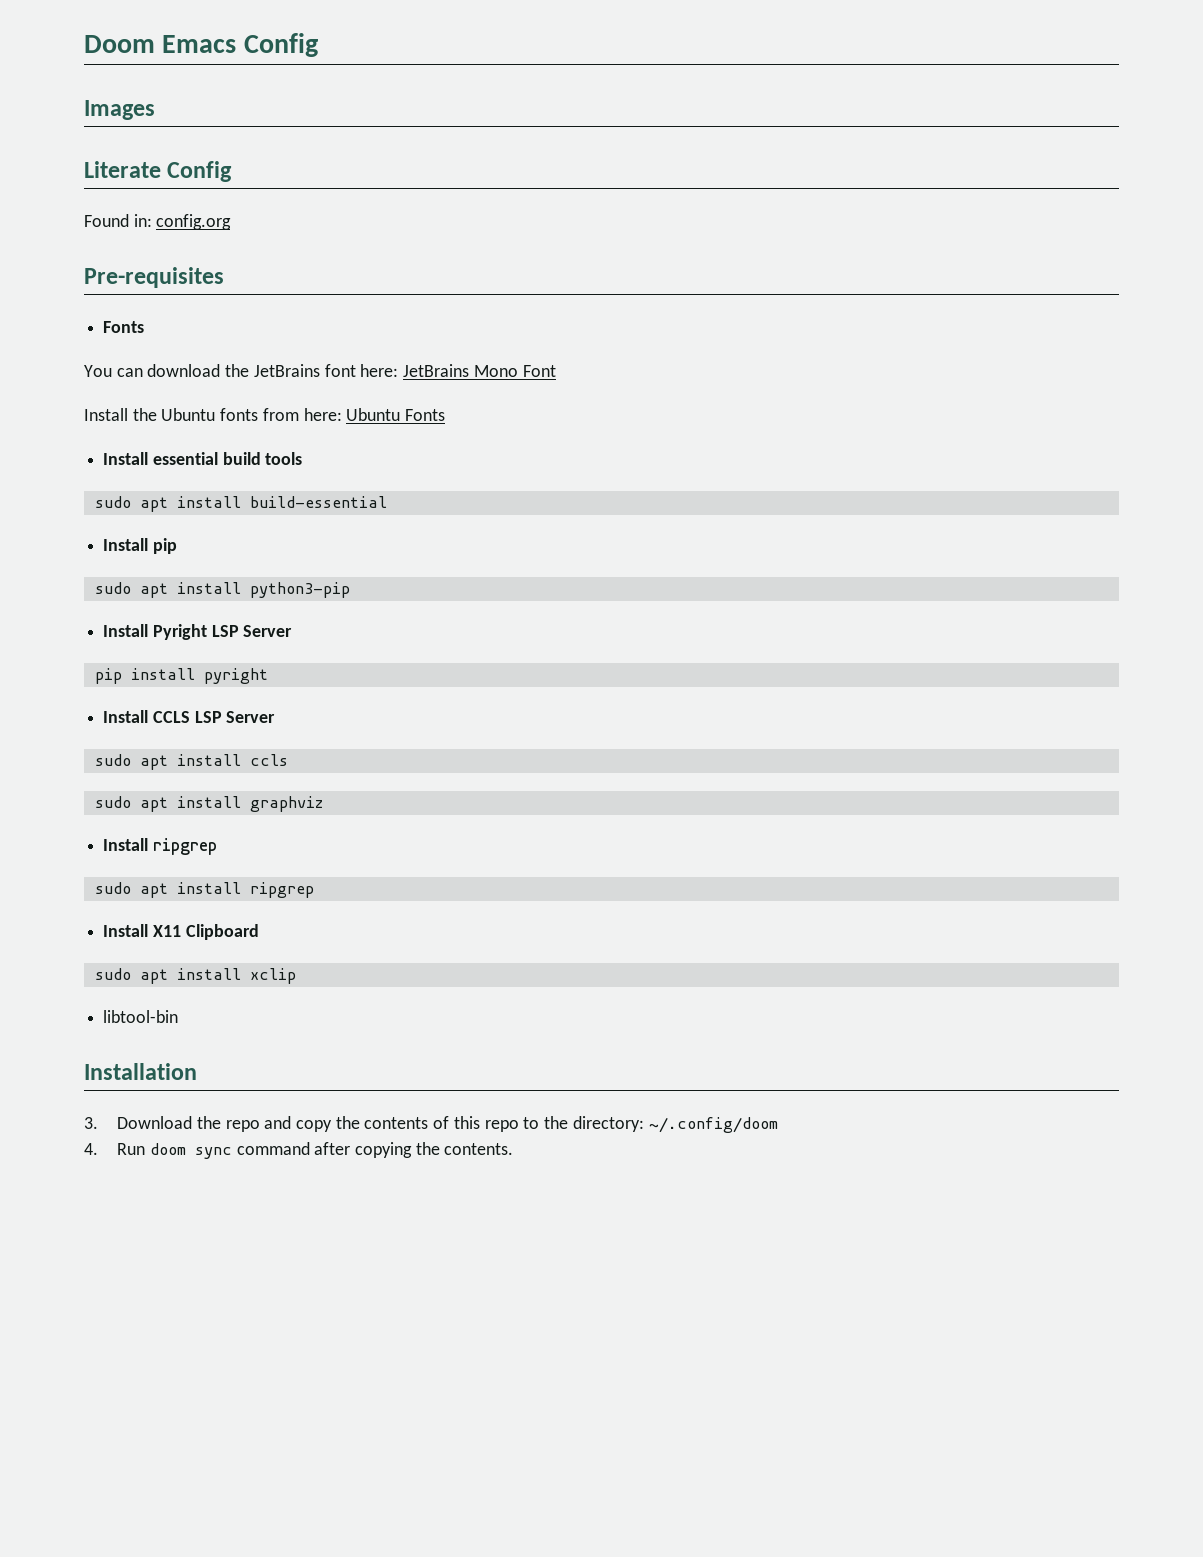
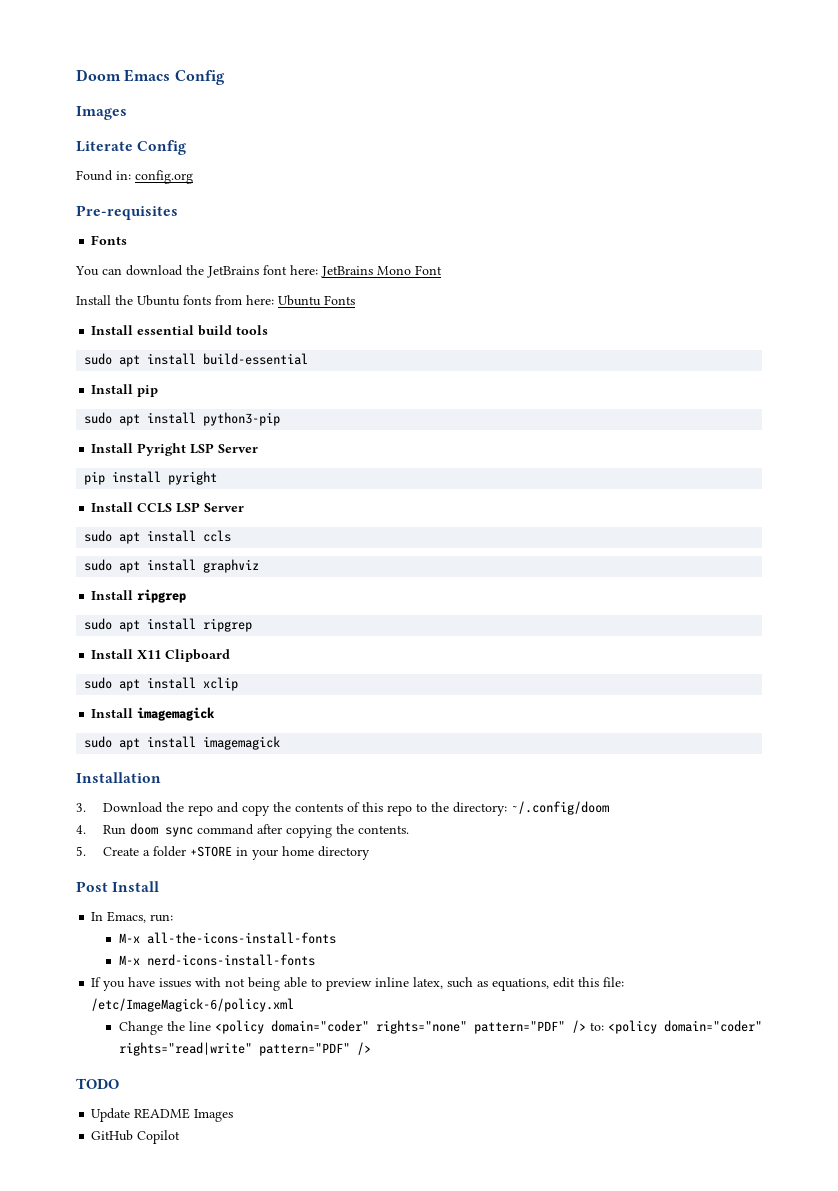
- libtool-bin
+ Install imagemagick
+ sudo apt install imagemagick
+ 5. Create a folder +STORE in your home directory
+ Post Install
+ In Emacs, run:
+ M-x all-the-icons-install-fonts
+ M-x nerd-icons-install-fonts
+ If you have issues with not being able to preview inline latex, such as equations, edit this file: /etc/ImageMagick-6/policy.xml
+ Change the line <policy domain="coder" rights="none" pattern="PDF" /> to: <policy domain="coder" rights="read|write" pattern="PDF" />
+ TODO
+ Update README Images
+ GitHub Copilot

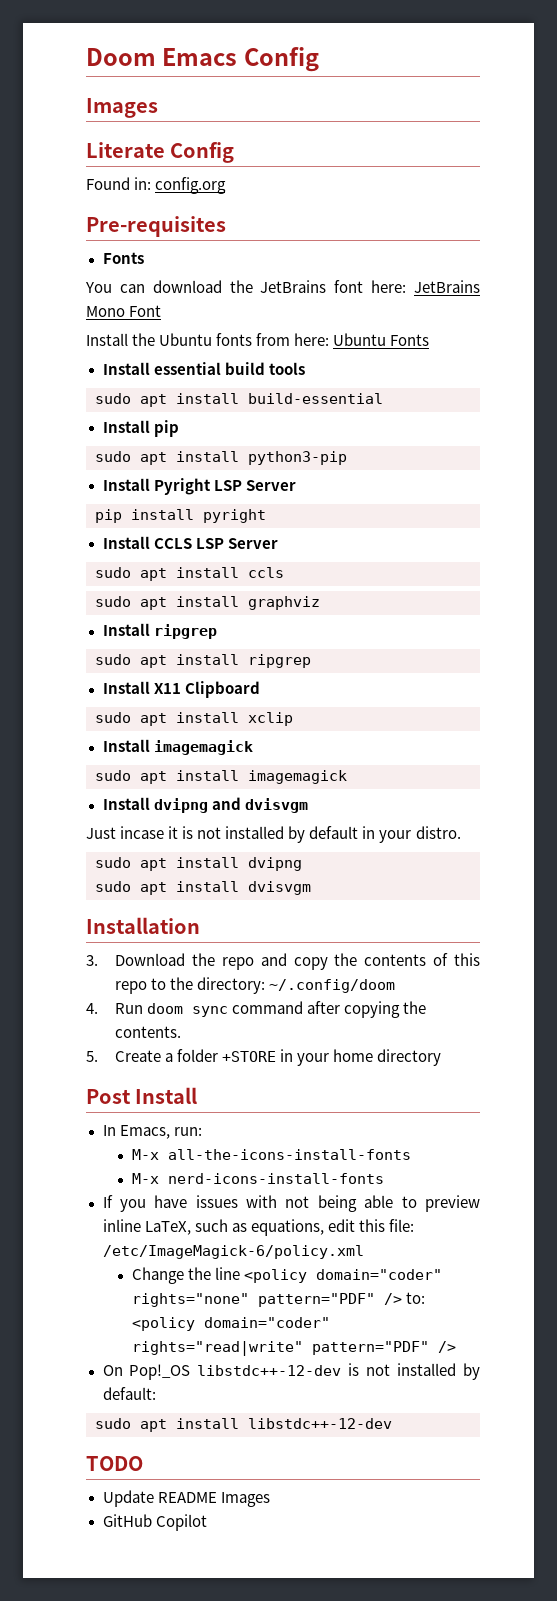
+ Install dvipng and dvisvgm
+ Just incase it is not installed by default in your distro.
+ sudo apt install dvipng
+ sudo apt install dvisvgm
- If you have issues with not being able to preview inline latex, such as equations, edit this file: /etc/ImageMagick-6/policy.xml
+ If you have issues with not being able to preview inline LaTeX, such as equations, edit this file: /etc/ImageMagick-6/policy.xml
+ On Pop!_OS libstdc++-12-dev is not installed by default:
+ sudo apt install libstdc++-12-dev

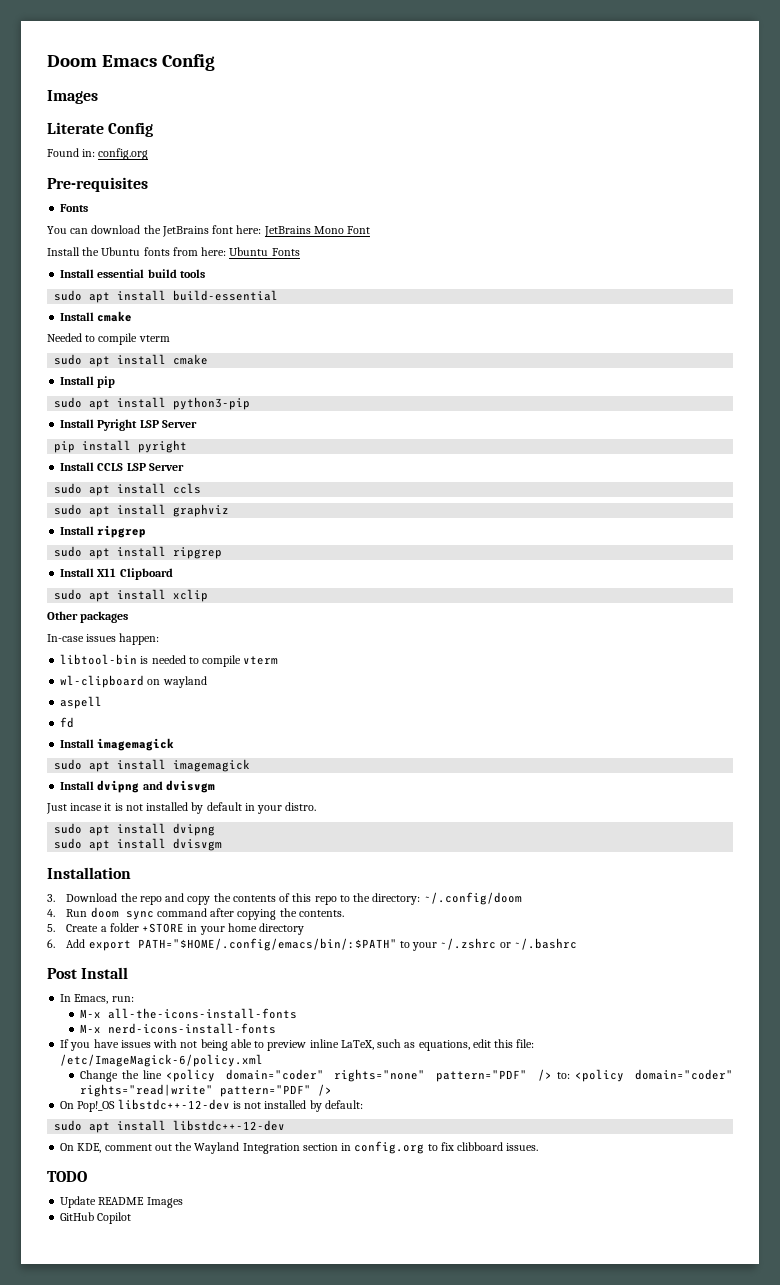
+ Install cmake
+ Needed to compile vterm
+ sudo apt install cmake
+ Other packages
+ In-case issues happen:
+ libtool-bin is needed to compile vterm
+ wl-clipboard on wayland
+ aspell
+ fd
+ 6. Add export PATH="$HOME/.config/emacs/bin/:$PATH" to your ~/.zshrc or ~/.bashrc
+ On KDE, comment out the Wayland Integration section in config.org to fix clibboard issues.

